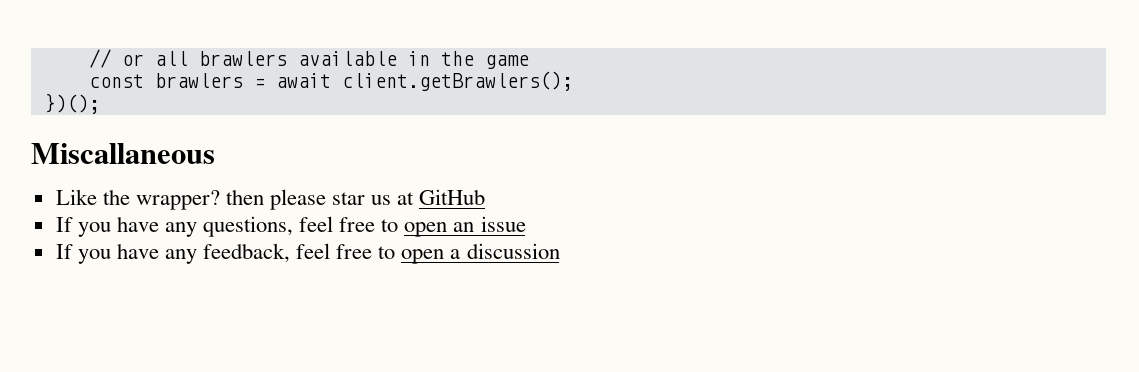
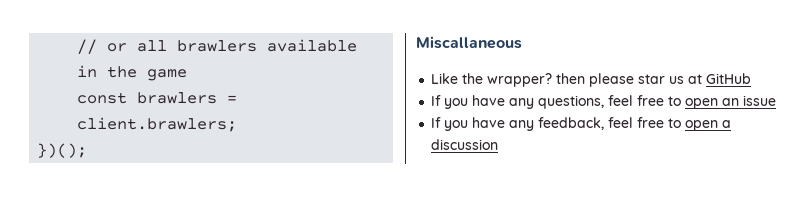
- const brawlers = await client.getBrawlers();
+ const brawlers = client.brawlers;

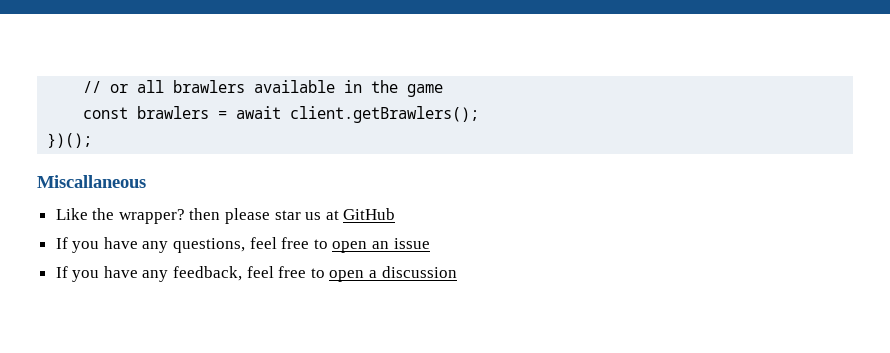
- const brawlers = client.brawlers;
+ const brawlers = await client.getBrawlers();

